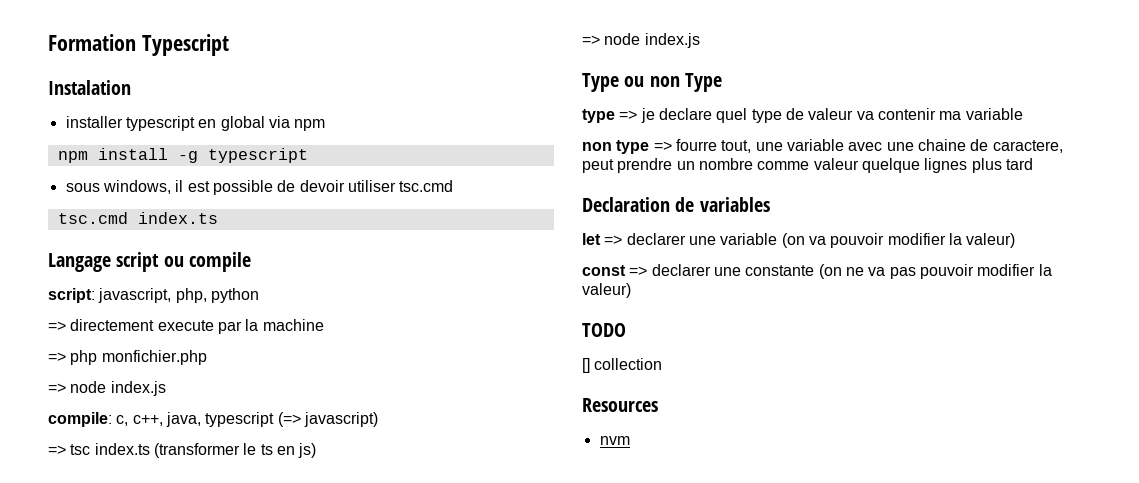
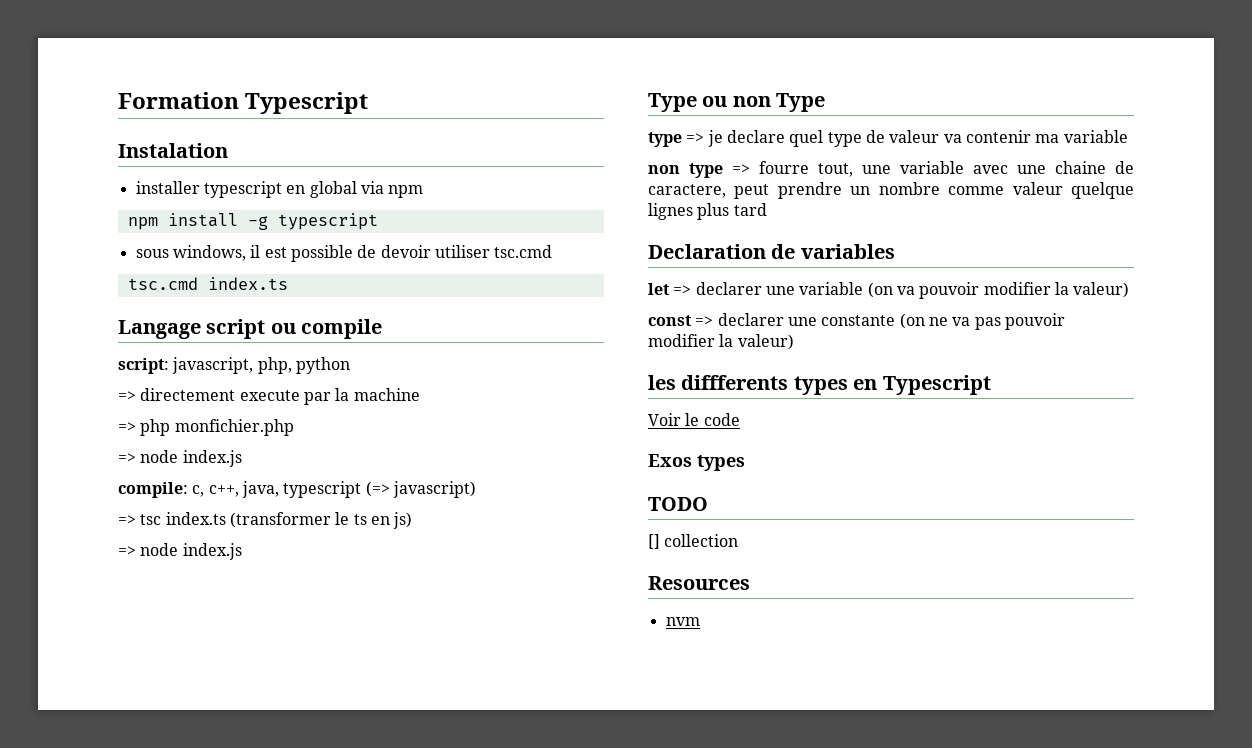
+ les diffferents types en Typescript
+ Voir le code
+ Exos types

